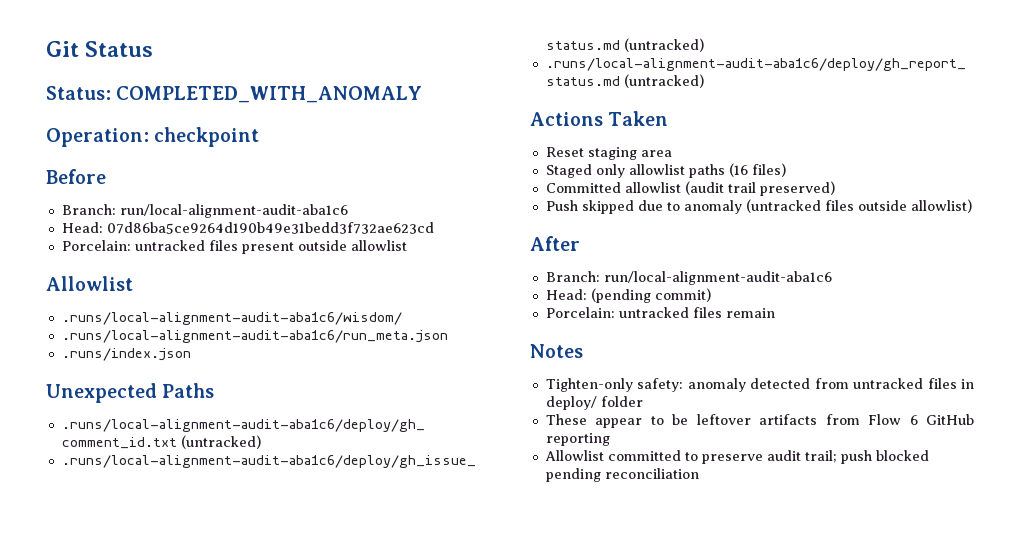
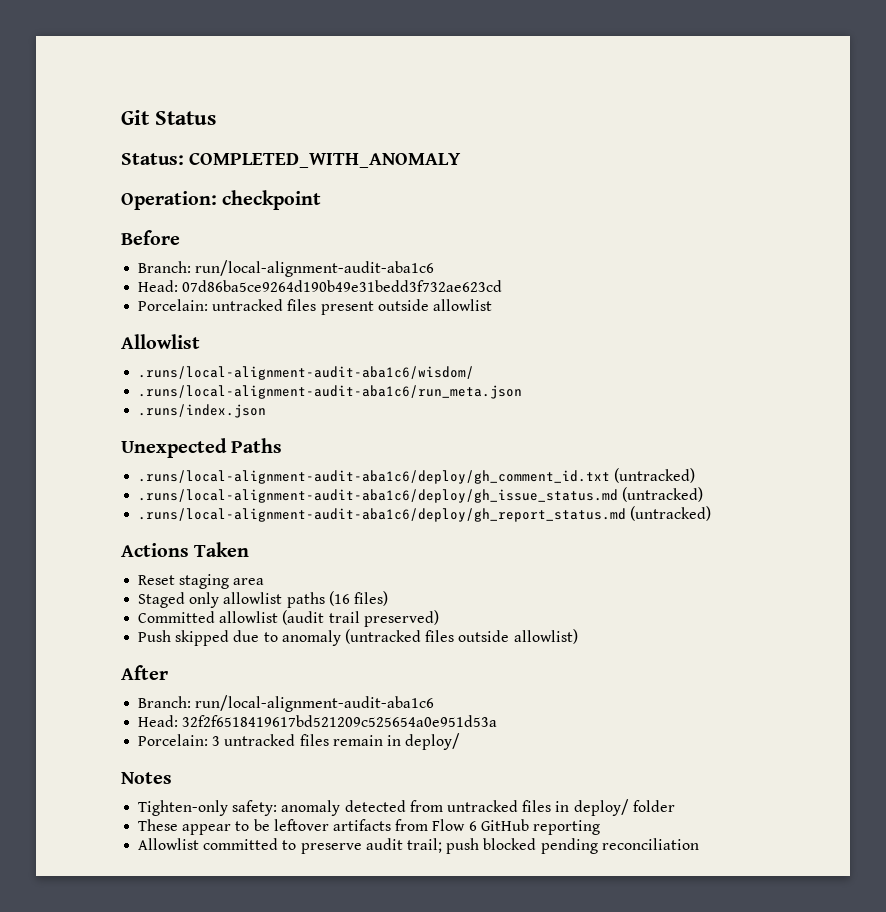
- Head: (pending commit)
- Porcelain: untracked files remain
+ Head: 32f2f6518419617bd521209c525654a0e951d53a
+ Porcelain: 3 untracked files remain in deploy/

